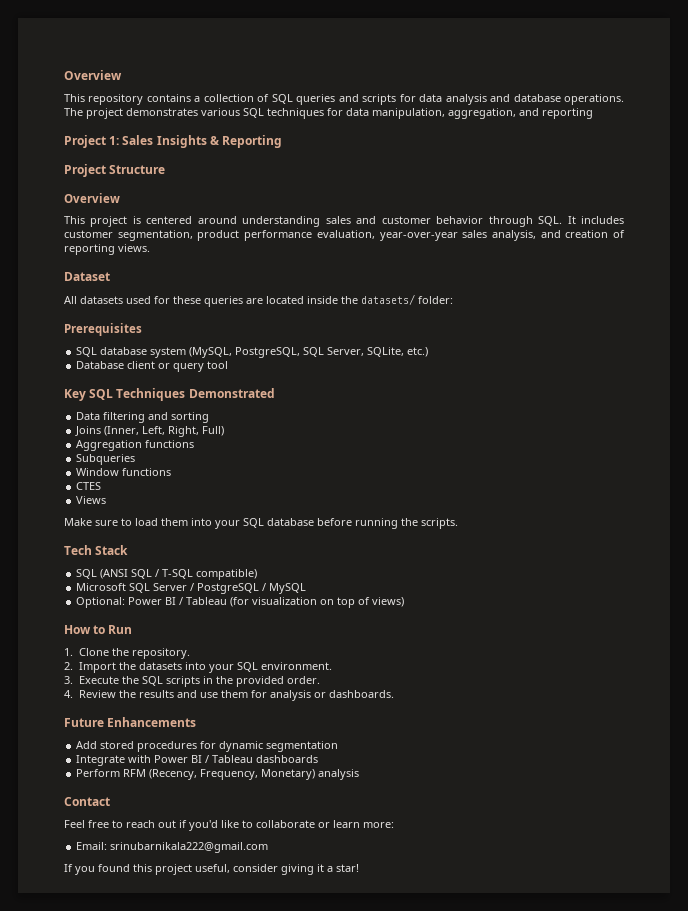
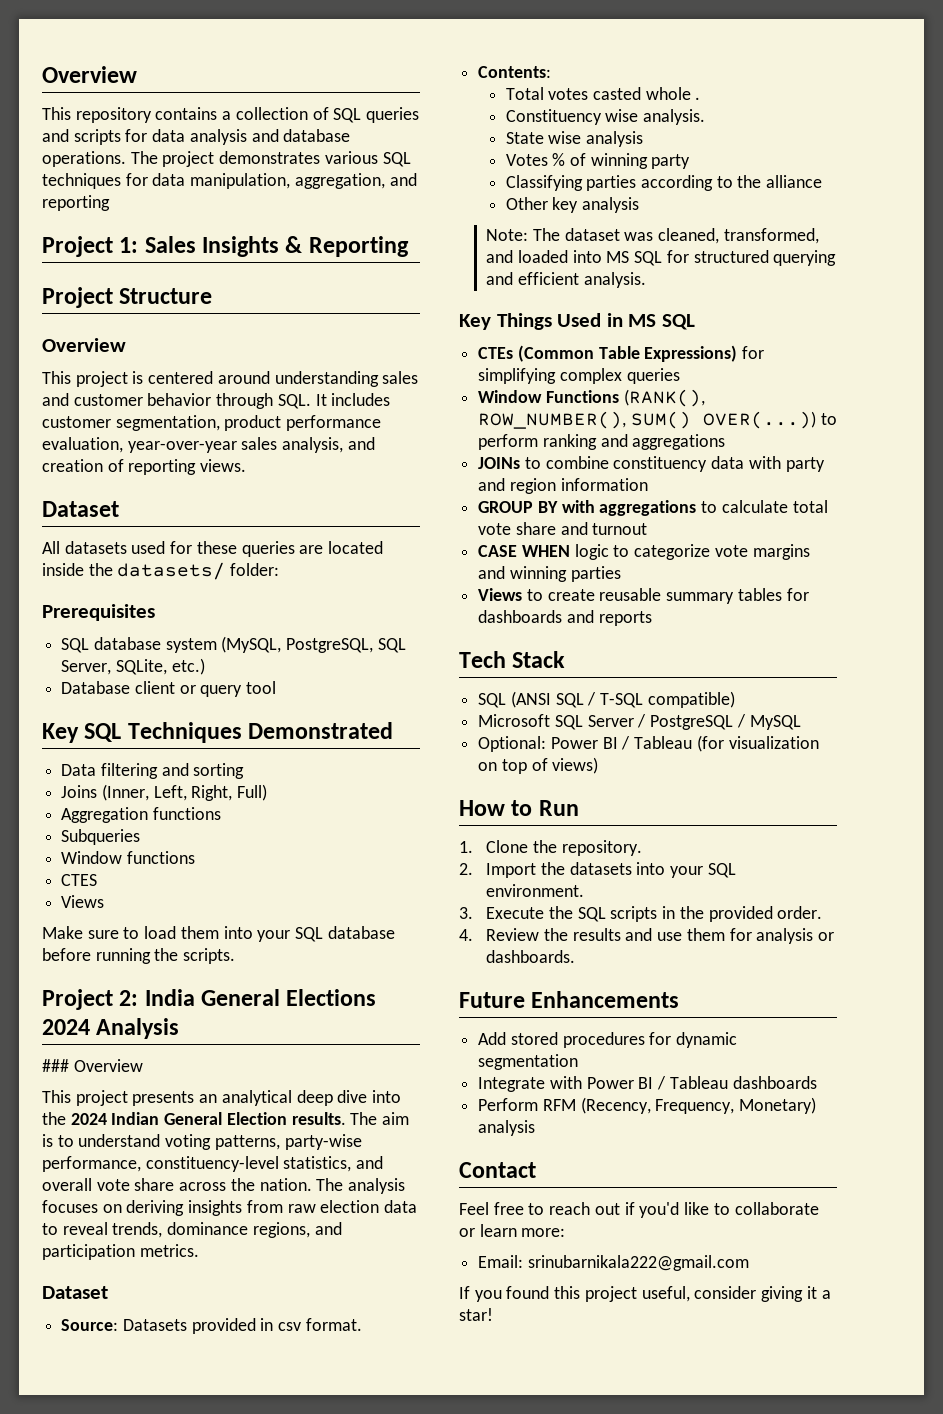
+ Project 2: India General Elections 2024 Analysis
+ ### Overview
+ This project presents an analytical deep dive into the 2024 Indian General Election results. The aim is to understand voting patterns, party-wise performance, constituency-level statistics, and overall vote share across the nation. The analysis focuses on deriving insights from raw election data to reveal trends, dominance regions, and participation metrics.
+ Dataset
+ Source: Datasets provided in csv format.
+ Contents:
+ Total votes casted whole .
+ Constituency wise analysis.
+ State wise analysis
+ Votes % of winning party
+ Classifying parties according to the alliance
+ Other key analysis
+ Note: The dataset was cleaned, transformed, and loaded into MS SQL for structured querying and efficient analysis.
+ Key Things Used in MS SQL
+ CTEs (Common Table Expressions) for simplifying complex queries
+ Window Functions (RANK(), ROW_NUMBER(), SUM() OVER(...)) to perform ranking and aggregations
+ JOINs to combine constituency data with party and region information
+ GROUP BY with aggregations to calculate total vote share and turnout
+ CASE WHEN logic to categorize vote margins and winning parties
+ Views to create reusable summary tables for dashboards and reports

